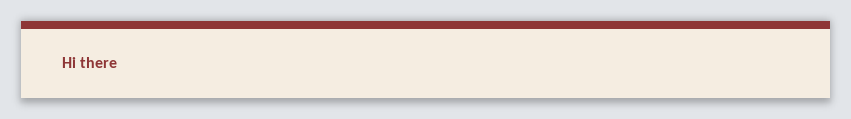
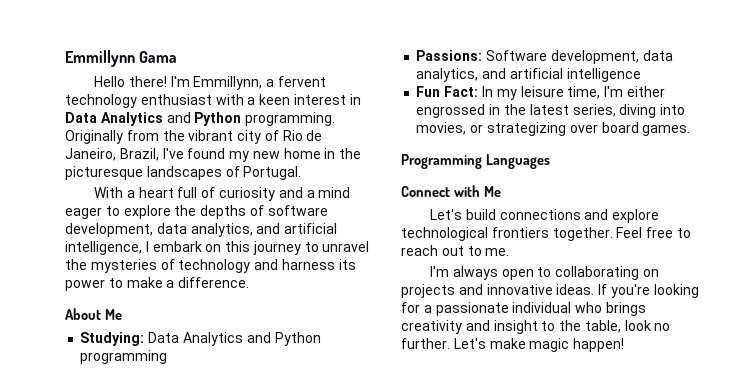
- Hi there
+ Emmillynn Gama
+ Hello there! I'm Emmillynn, a fervent technology enthusiast with a keen interest in Data Analytics and Python programming. Originally from the vibrant city of Rio de Janeiro, Brazil, I've found my new home in the picturesque landscapes of Portugal.
+ With a heart full of curiosity and a mind eager to explore the depths of software development, data analytics, and artificial intelligence, I embark on this journey to unravel the mysteries of technology and harness its power to make a difference.
+ About Me
+ Studying: Data Analytics and Python programming
+ Passions: Software development, data analytics, and artificial intelligence
+ Fun Fact: In my leisure time, I'm either engrossed in the latest series, diving into movies, or strategizing over board games.
+ Programming Languages
+ Connect with Me
+ Let's build connections and explore technological frontiers together. Feel free to reach out to me.
+ I'm always open to collaborating on projects and innovative ideas. If you're looking for a passionate individual who brings creativity and insight to the table, look no further. Let's make magic happen!

